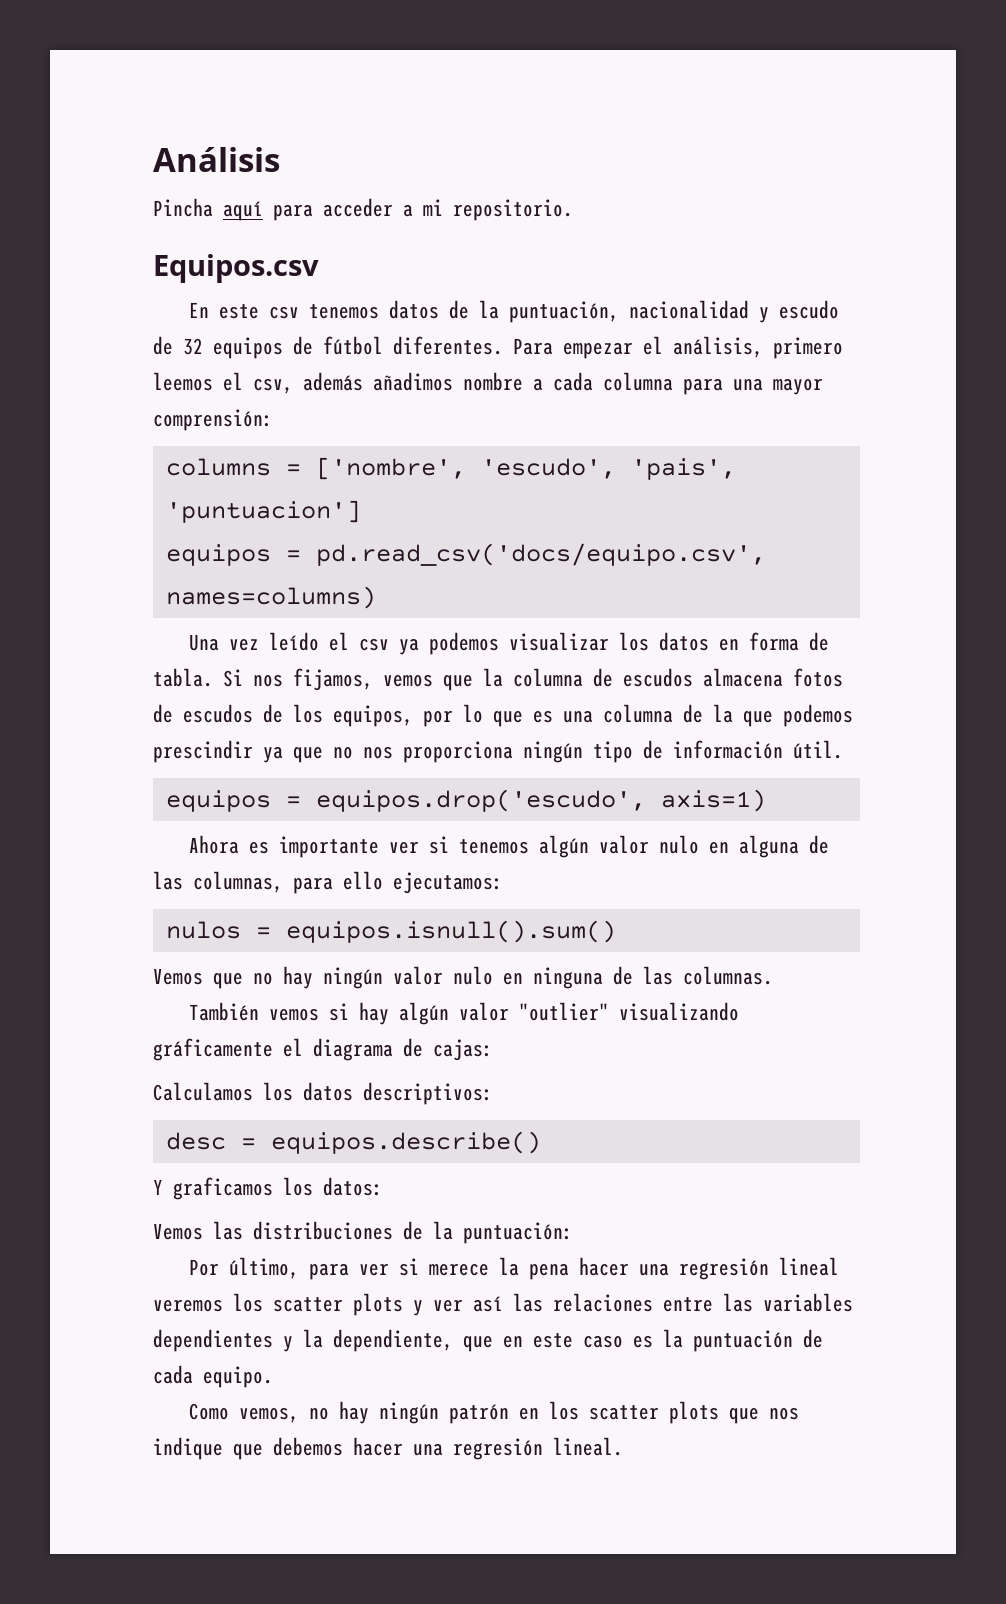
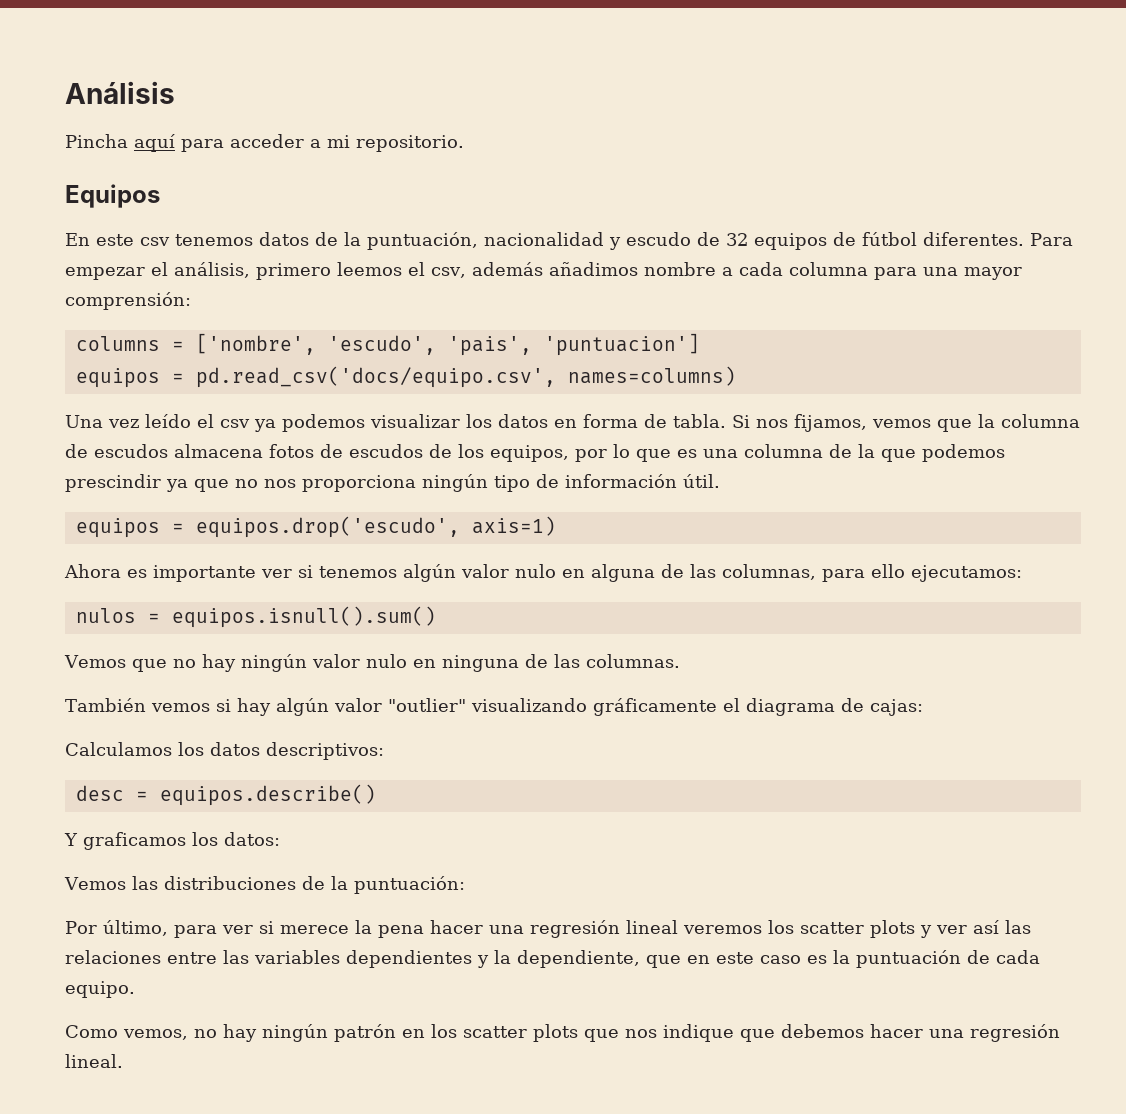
- Equipos.csv
+ Equipos

